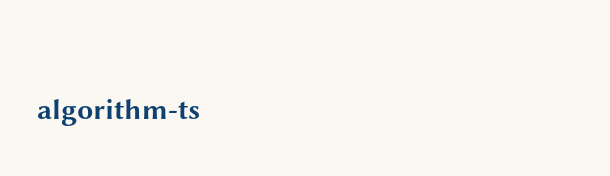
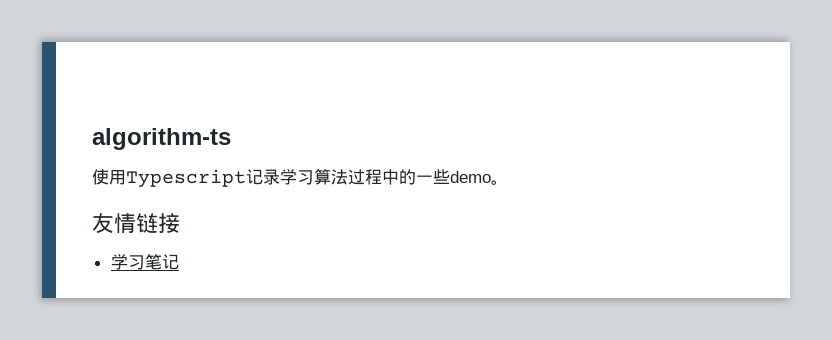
+ 使用Typescript记录学习算法过程中的一些demo。
+ 友情链接
+ 学习笔记

